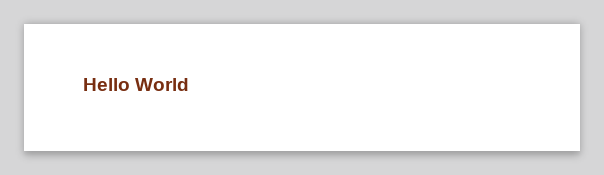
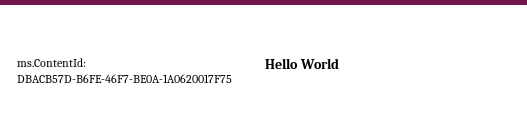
+ ms.ContentId: DBACB57D-B6FE-46F7-BE0A-1A0620017F75

